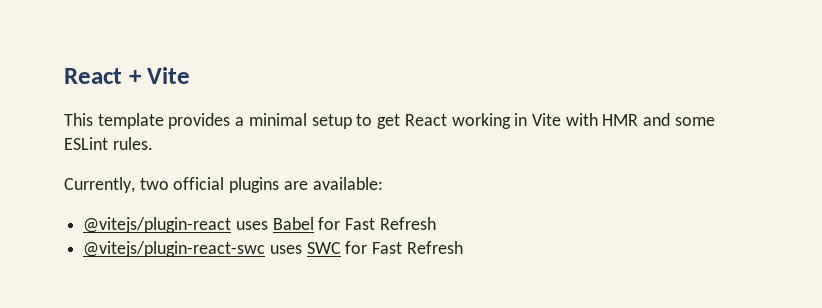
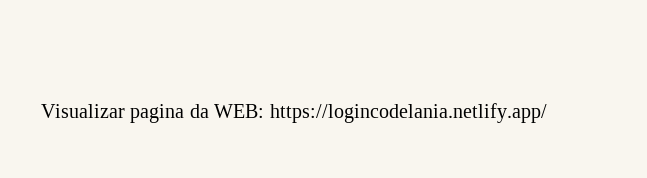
- React + Vite
- This template provides a minimal setup to get React working in Vite with HMR and some ESLint rules.
- Currently, two official plugins are available:
- @vitejs/plugin-react uses Babel for Fast Refresh
- @vitejs/plugin-react-swc uses SWC for Fast Refresh
+ Visualizar pagina da WEB: https://logincodelania.netlify.app/

